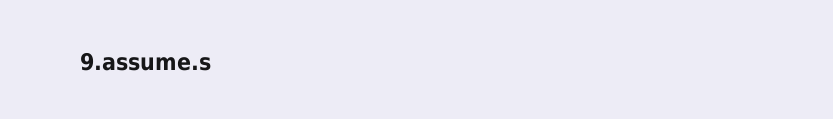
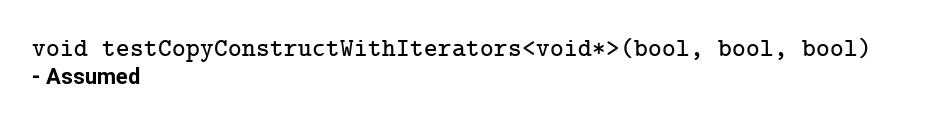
- 9.assume.s
+ void testCopyConstructWithIterators<void*>(bool, bool, bool) - Assumed

